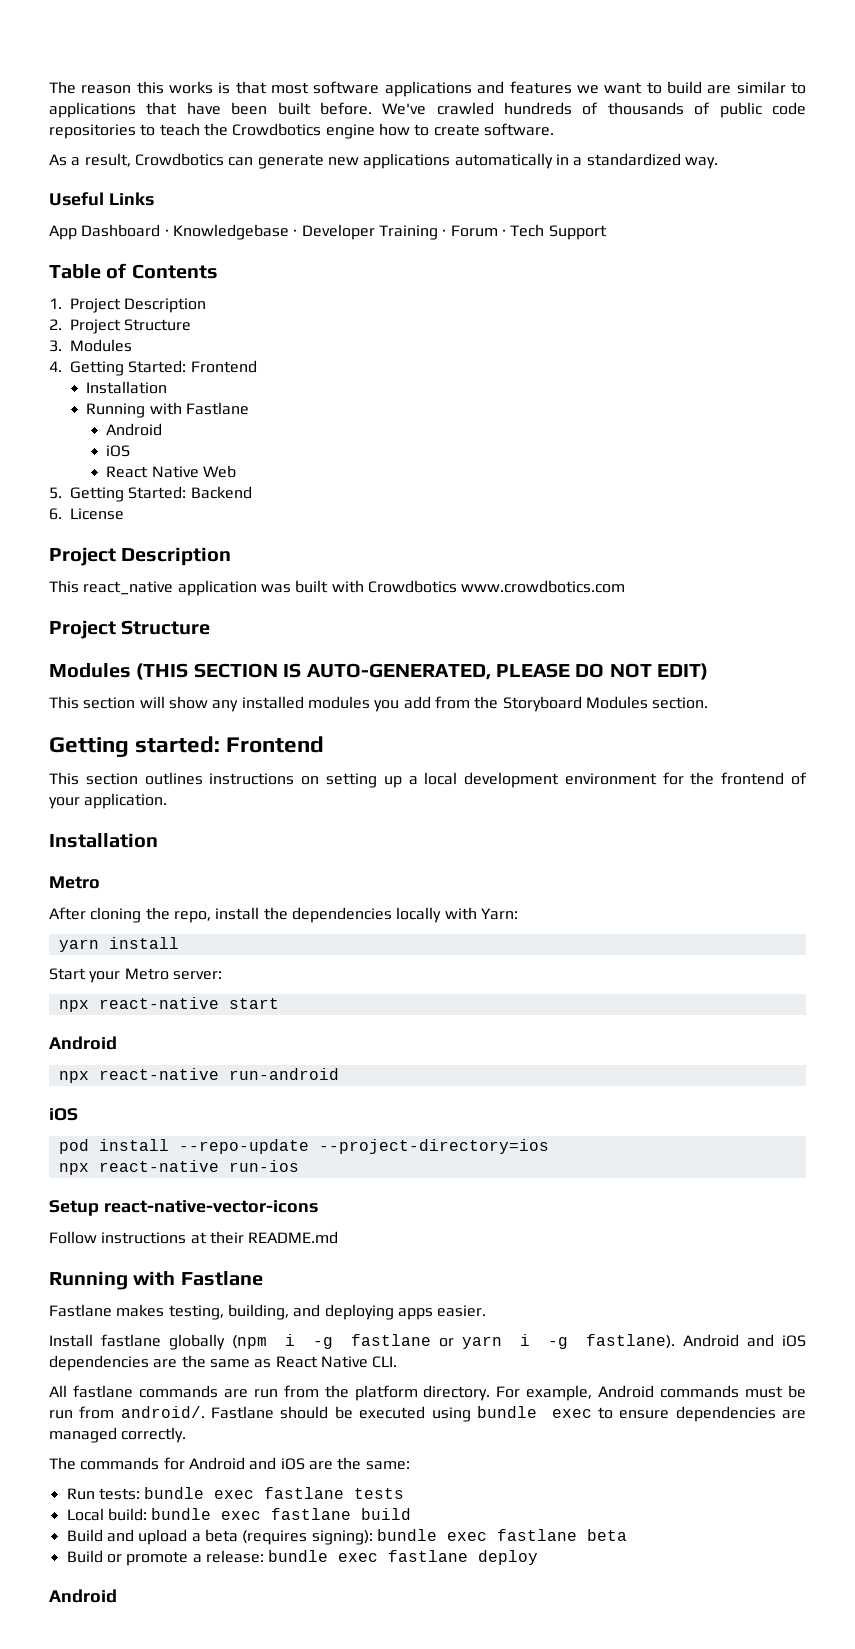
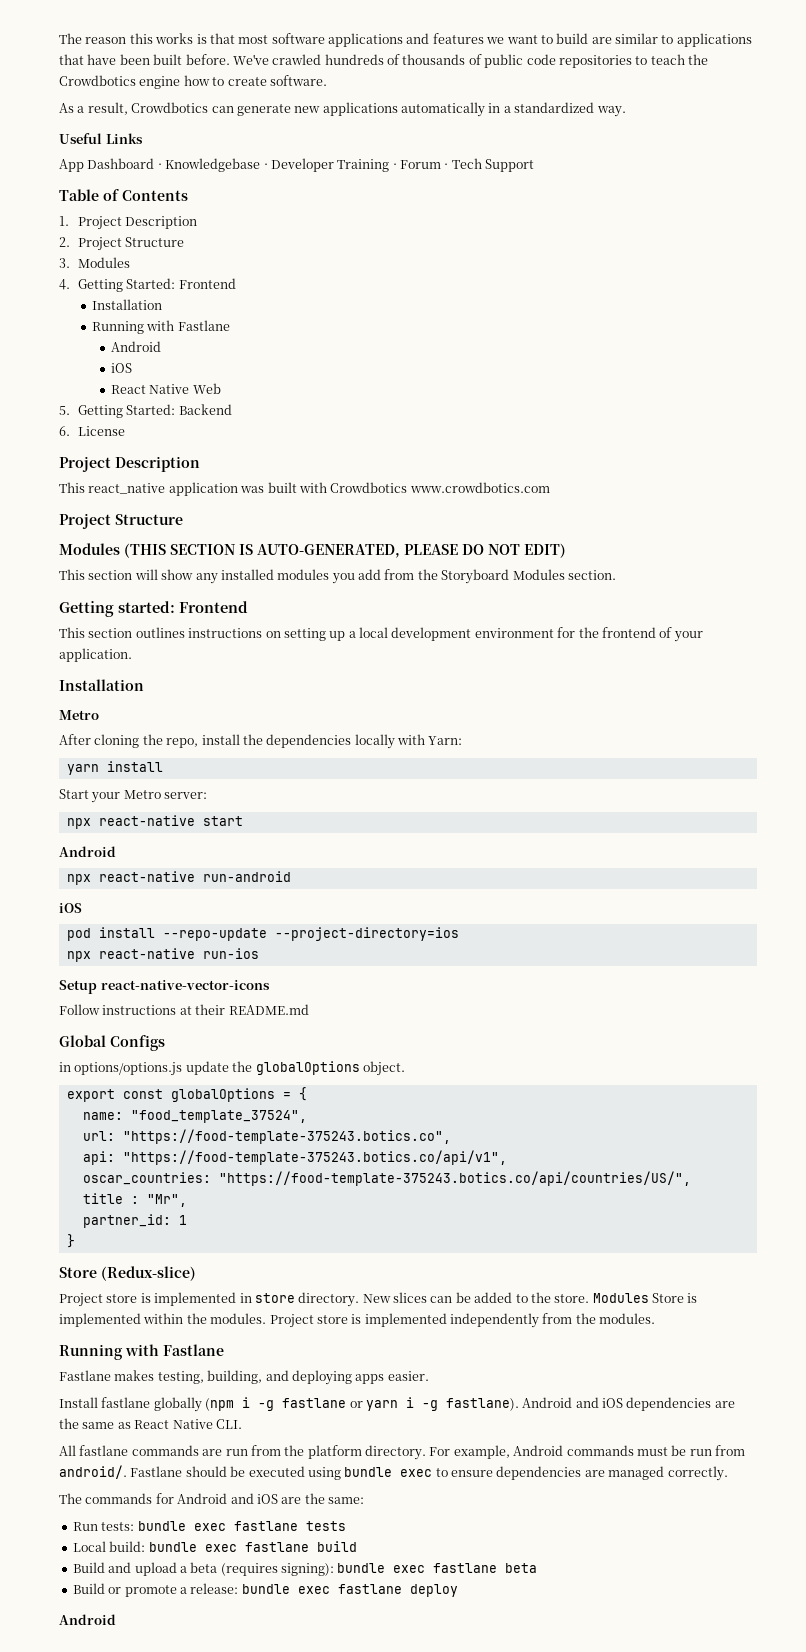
+ Global Configs
+ in options/options.js update the globalOptions object.
+ export const globalOptions = {
+ name: "food_template_37524",
+ url: "https://food-template-375243.botics.co",
+ api: "https://food-template-375243.botics.co/api/v1",
+ oscar_countries: "https://food-template-375243.botics.co/api/countries/US/",
+ title : "Mr",
+ partner_id: 1
+ }
+ Store (Redux-slice)
+ Project store is implemented in store directory. New slices can be added to the store. Modules Store is implemented within the modules. Project store is implemented independently from the modules.

